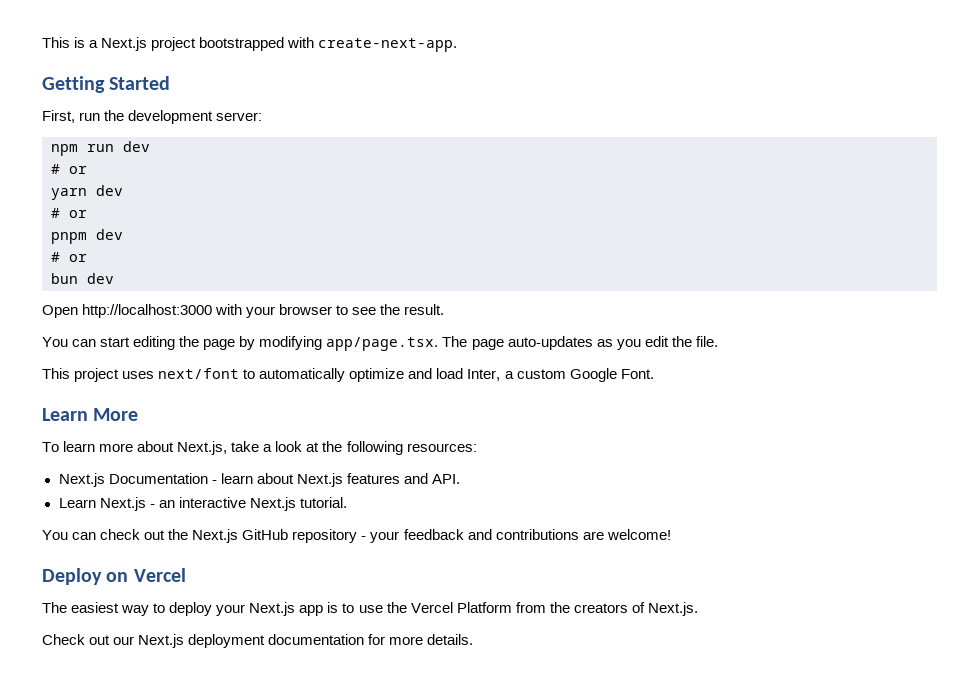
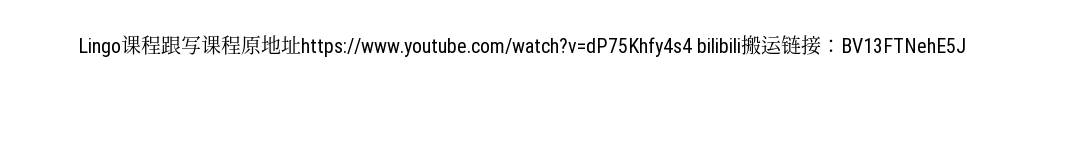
- This is a Next.js project bootstrapped with create-next-app.
- Getting Started
- First, run the development server:
- npm run dev
- # or
- yarn dev
- # or
- pnpm dev
- # or
- bun dev
- Open http://localhost:3000 with your browser to see the result.
- You can start editing the page by modifying app/page.tsx. The page auto-updates as you edit the file.
- This project uses next/font to automatically optimize and load Inter, a custom Google Font.
- Learn More
- To learn more about Next.js, take a look at the following resources:
- Next.js Documentation - learn about Next.js features and API.
- Learn Next.js - an interactive Next.js tutorial.
- You can check out the Next.js GitHub repository - your feedback and contributions are welcome!
- Deploy on Vercel
- The easiest way to deploy your Next.js app is to use the Vercel Platform from the creators of Next.js.
- Check out our Next.js deployment documentation for more details.
+ Lingo课程跟写课程原地址https://www.youtube.com/watch?v=dP75Khfy4s4 bilibili搬运链接：BV13FTNehE5J

